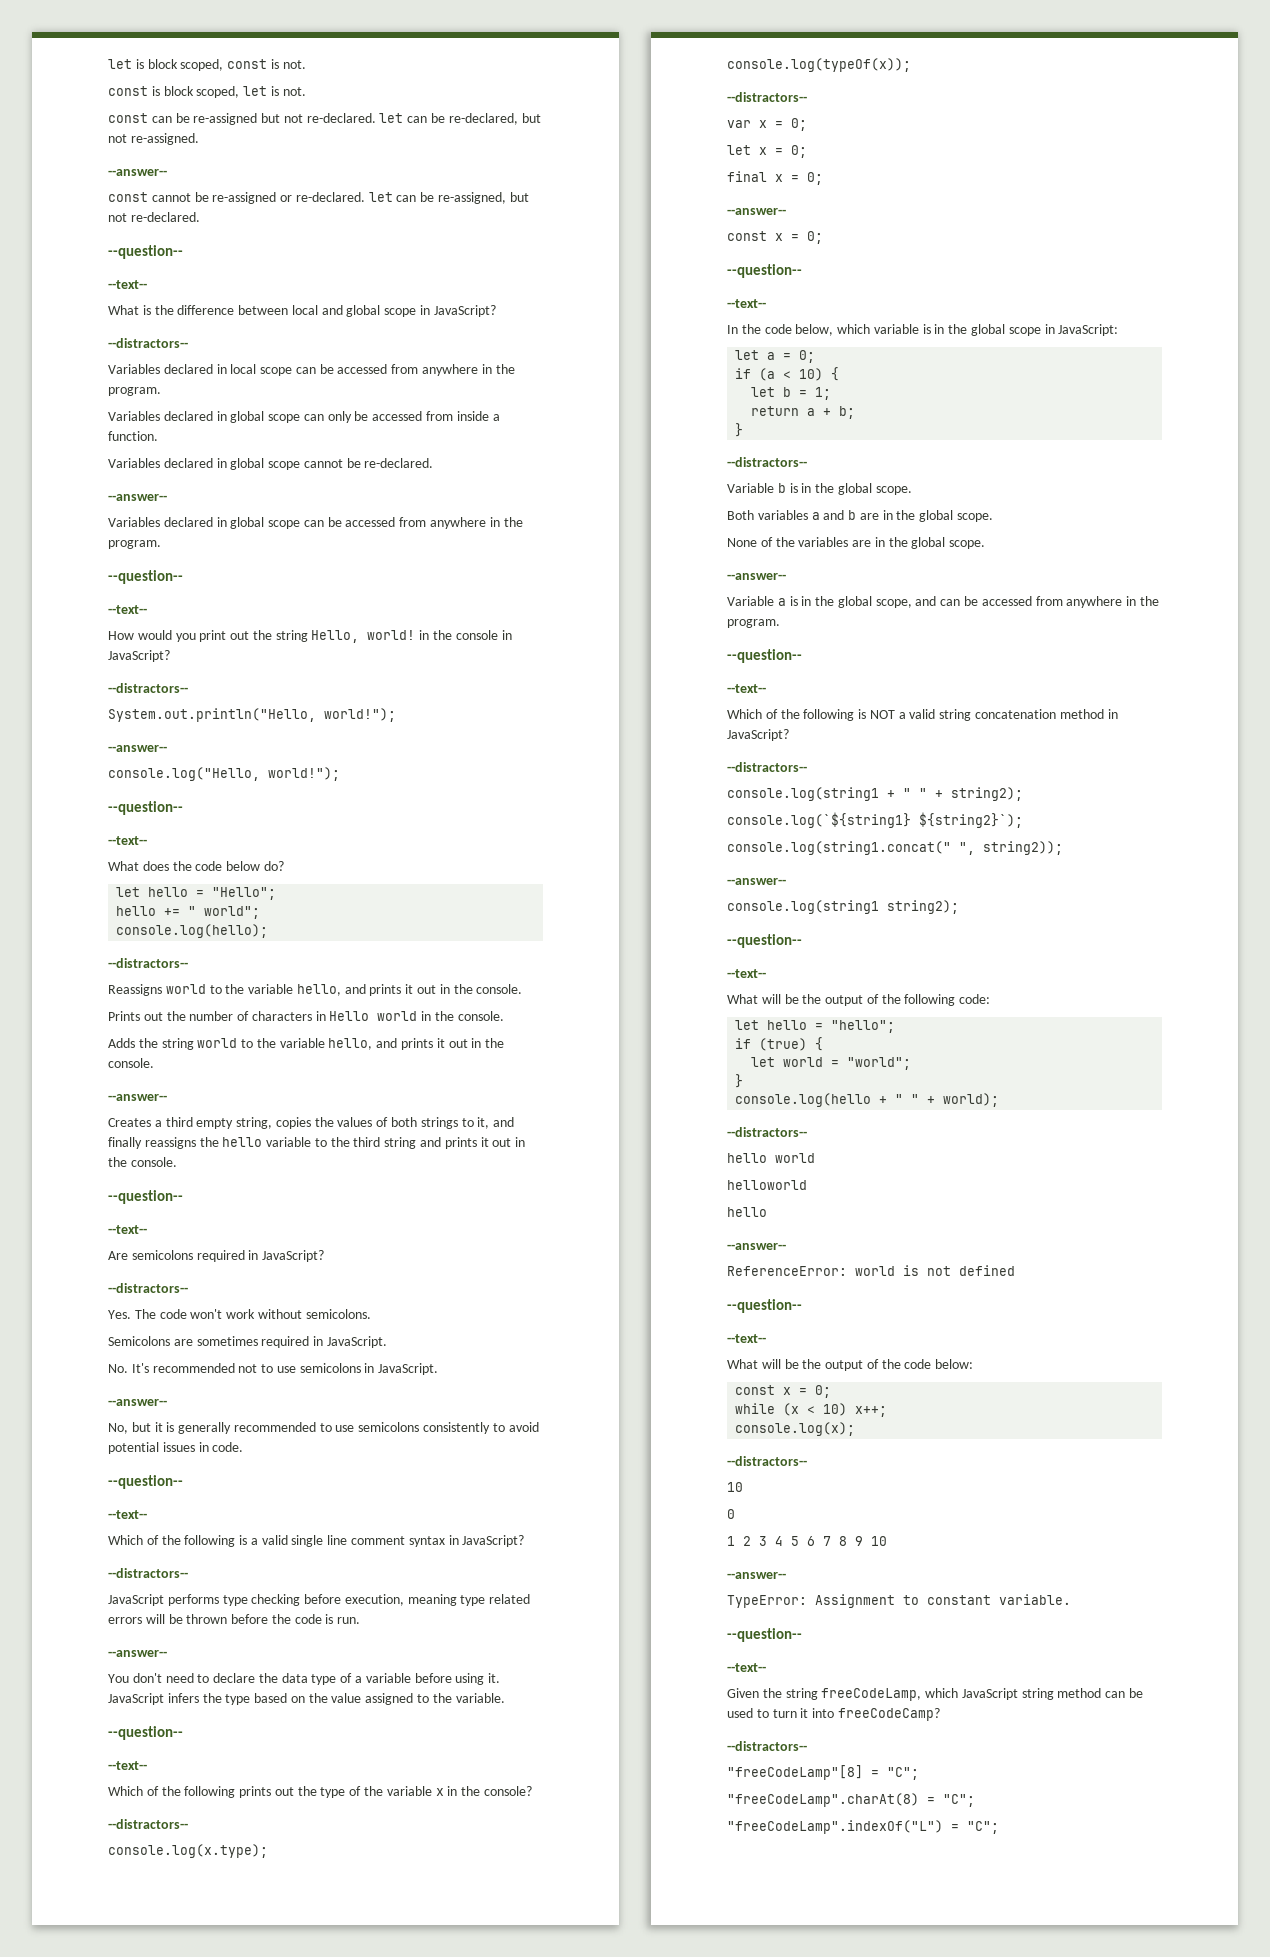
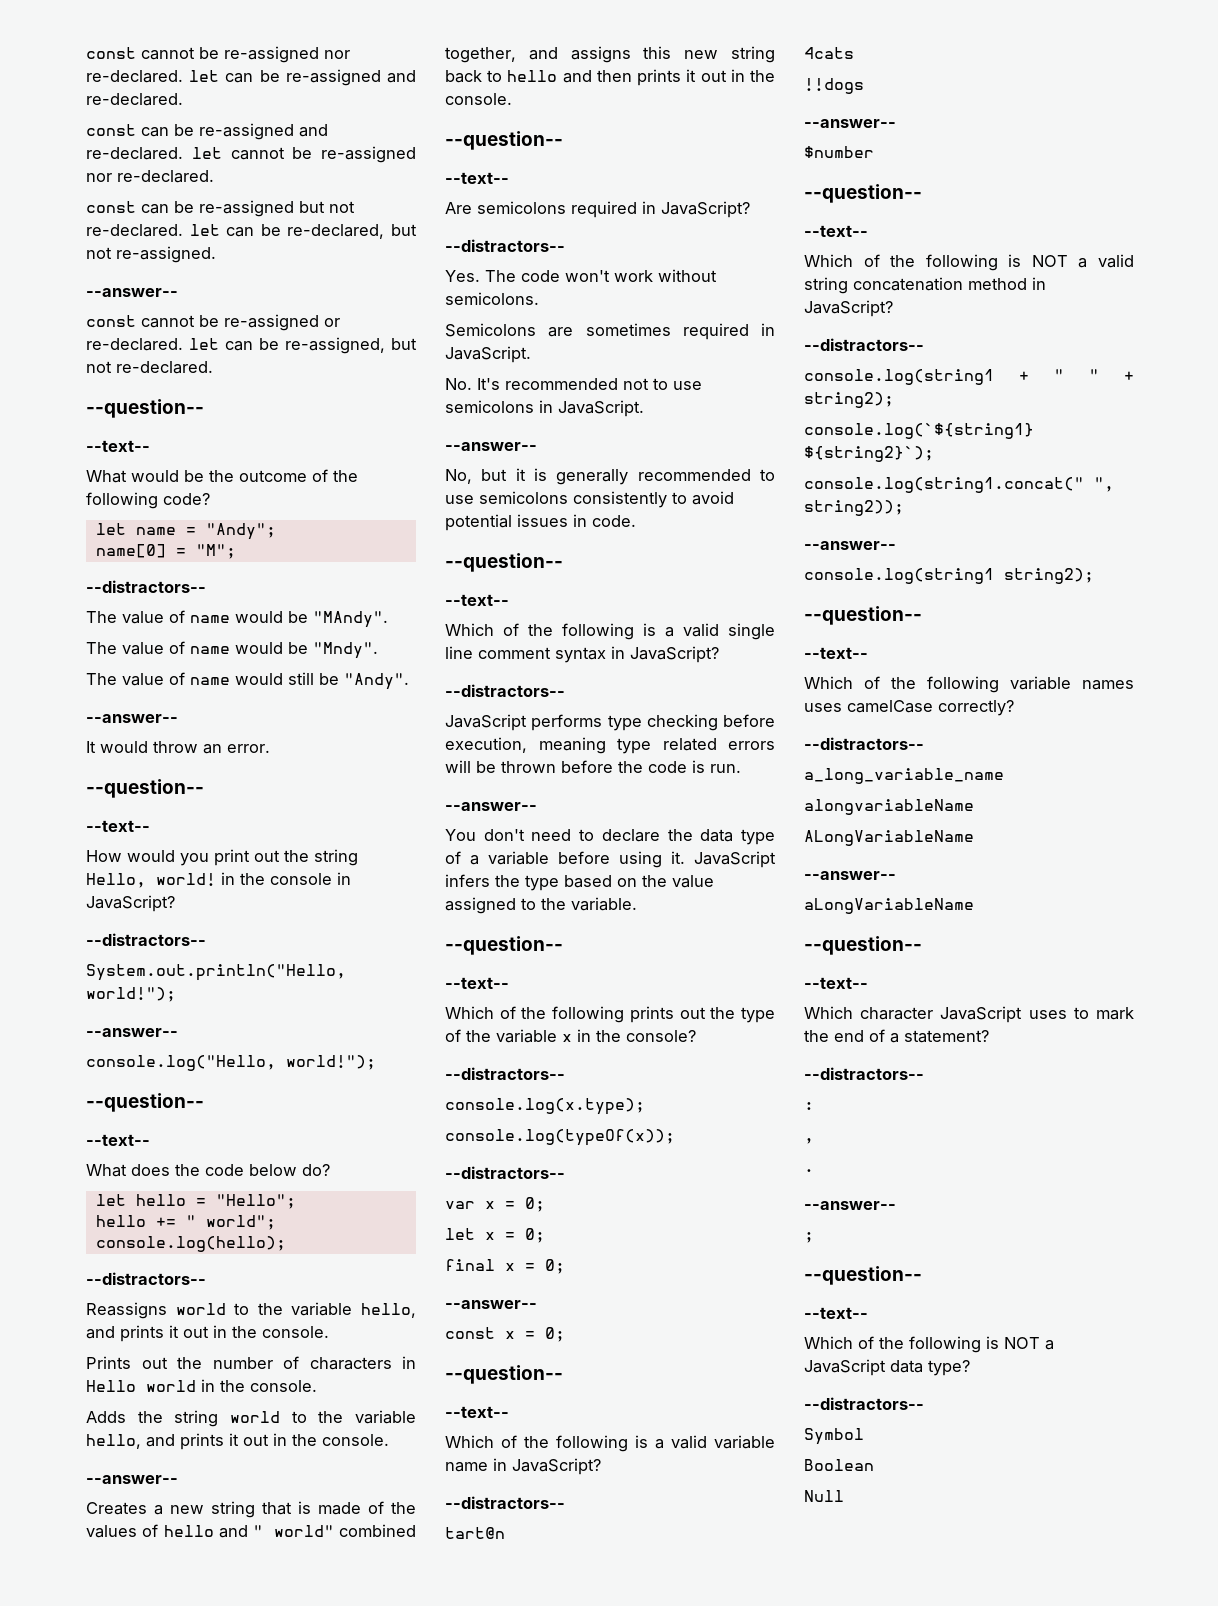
- let is block scoped, const is not.
- const is block scoped, let is not.
+ const cannot be re-assigned nor re-declared. let can be re-assigned and re-declared.
+ const can be re-assigned and re-declared. let cannot be re-assigned nor re-declared.
- What is the difference between local and global scope in JavaScript?
+ What would be the outcome of the following code?
+ let name = "Andy";
+ name[0] = "M";
  --distractors--
- Variables declared in local scope can be accessed from anywhere in the program.
- Variables declared in global scope can only be accessed from inside a function.
- Variables declared in global scope cannot be re-declared.
+ The value of name would be "MAndy".
+ The value of name would be "Mndy".
+ The value of name would still be "Andy".
  --answer--
- Variables declared in global scope can be accessed from anywhere in the program.
+ It would throw an error.
- Creates a third empty string, copies the values of both strings to it, and finally reassigns the hello variable to the third string and prints it out in the console.
+ Creates a new string that is made of the values of hello and " world" combined together, and assigns this new string back to hello and then prints it out in the console.
- In the code below, which variable is in the global scope in JavaScript:
- let a = 0;
- if (a < 10) {
- let b = 1;
- return a + b;
- }
+ Which of the following is a valid variable name in JavaScript?
  --distractors--
- Variable b is in the global scope.
- Both variables a and b are in the global scope.
- None of the variables are in the global scope.
+ tart@n
+ 4cats
+ !!dogs
  --answer--
- Variable a is in the global scope, and can be accessed from anywhere in the program.
+ $number
- What will be the output of the following code:
- let hello = "hello";
- if (true) {
- let world = "world";
- }
- console.log(hello + " " + world);
+ Which of the following variable names uses camelCase correctly?
  --distractors--
- hello world
- helloworld
- hello
+ a_long_variable_name
+ alongvariableName
+ ALongVariableName
  --answer--
- ReferenceError: world is not defined
+ aLongVariableName
  --question--
  --text--
- What will be the output of the code below:
- const x = 0;
- while (x < 10) x++;
- console.log(x);
+ Which character JavaScript uses to mark the end of a statement?
  --distractors--
- 10
- 0
- 1 2 3 4 5 6 7 8 9 10
+ :
+ ,
+ .
  --answer--
- TypeError: Assignment to constant variable.
+ ;
  --question--
  --text--
- Given the string freeCodeLamp, which JavaScript string method can be used to turn it into freeCodeCamp?
+ Which of the following is NOT a JavaScript data type?
  --distractors--
- "freeCodeLamp"[8] = "C";
- "freeCodeLamp".charAt(8) = "C";
- "freeCodeLamp".indexOf("L") = "C";
+ Symbol
+ Boolean
+ Null

